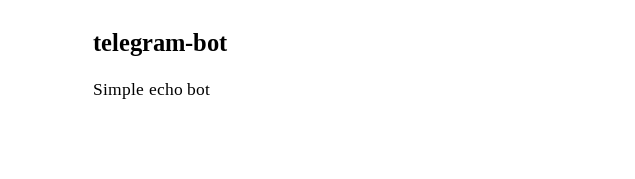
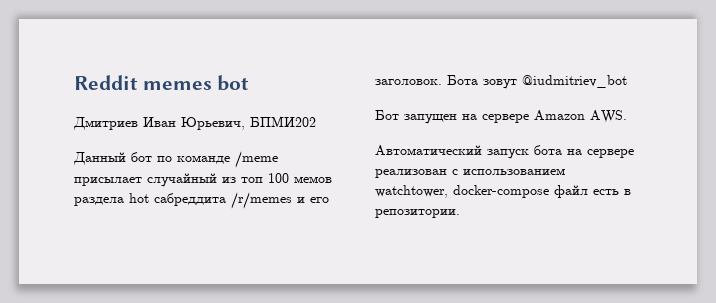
- telegram-bot
- Simple echo bot
+ Reddit memes bot
+ Дмитриев Иван Юрьевич, БПМИ202
+ Данный бот по команде /meme присылает случайный из топ 100 мемов раздела hot сабреддита /r/memes и его заголовок. Бота зовут @iudmitriev_bot
+ Бот запущен на сервере Amazon AWS.
+ Автоматический запуск бота на сервере реализован с использованием watchtower, docker-compose файл есть в репозитории.

